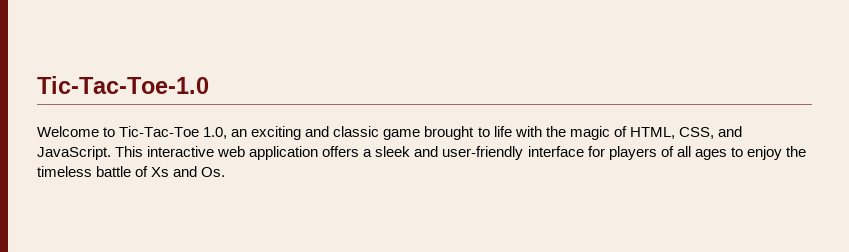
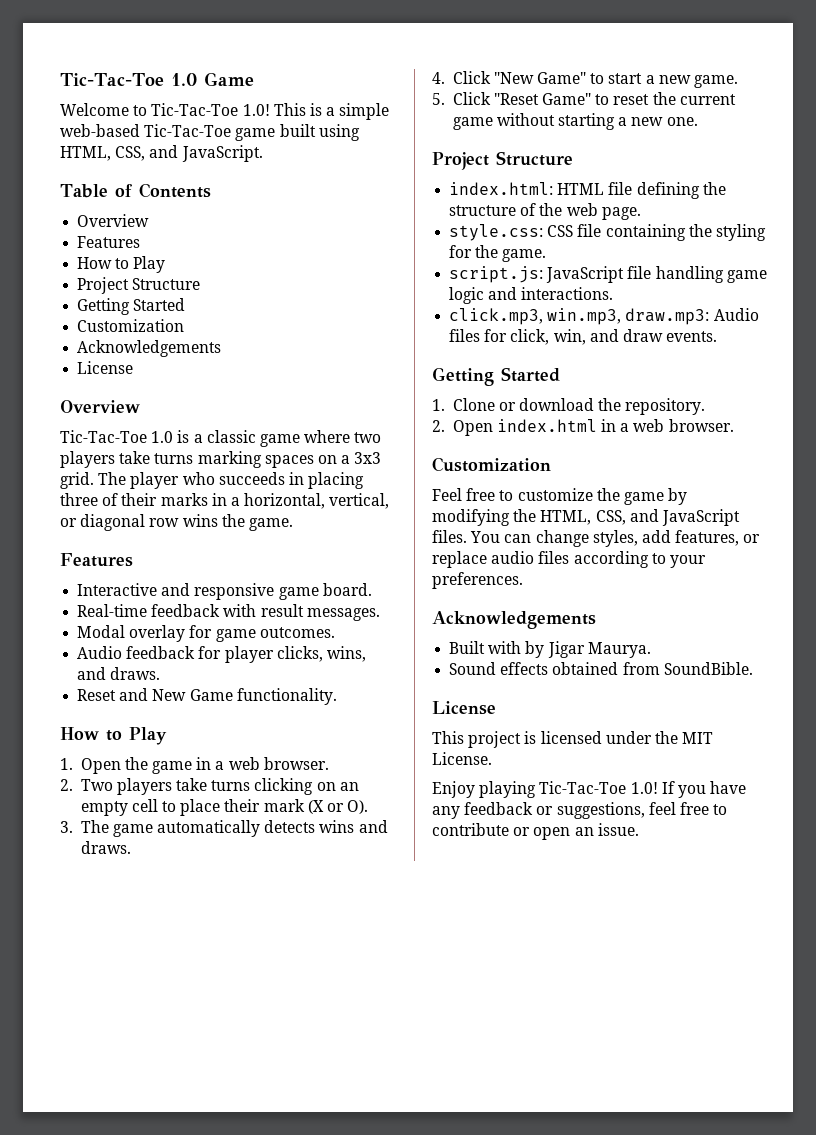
- Tic-Tac-Toe-1.0
+ Tic-Tac-Toe 1.0 Game
- Welcome to Tic-Tac-Toe 1.0, an exciting and classic game brought to life with the magic of HTML, CSS, and JavaScript. This interactive web application offers a sleek and user-friendly interface for players of all ages to enjoy the timeless battle of Xs and Os.
+ Welcome to Tic-Tac-Toe 1.0! This is a simple web-based Tic-Tac-Toe game built using HTML, CSS, and JavaScript.
+ Table of Contents
+ Overview
+ Features
+ How to Play
+ Project Structure
+ Getting Started
+ Customization
+ Acknowledgements
+ License
+ Overview
+ Tic-Tac-Toe 1.0 is a classic game where two players take turns marking spaces on a 3x3 grid. The player who succeeds in placing three of their marks in a horizontal, vertical, or diagonal row wins the game.
+ Features
+ Interactive and responsive game board.
+ Real-time feedback with result messages.
+ Modal overlay for game outcomes.
+ Audio feedback for player clicks, wins, and draws.
+ Reset and New Game functionality.
+ How to Play
+ 1. Open the game in a web browser.
+ 2. Two players take turns clicking on an empty cell to place their mark (X or O).
+ 3. The game automatically detects wins and draws.
+ 4. Click "New Game" to start a new game.
+ 5. Click "Reset Game" to reset the current game without starting a new one.
+ Project Structure
+ index.html: HTML file defining the structure of the web page.
+ style.css: CSS file containing the styling for the game.
+ script.js: JavaScript file handling game logic and interactions.
+ click.mp3, win.mp3, draw.mp3: Audio files for click, win, and draw events.
+ Getting Started
+ 1. Clone or download the repository.
+ 2. Open index.html in a web browser.
+ Customization
+ Feel free to customize the game by modifying the HTML, CSS, and JavaScript files. You can change styles, add features, or replace audio files according to your preferences.
+ Acknowledgements
+ Built with by Jigar Maurya.
+ Sound effects obtained from SoundBible.
+ License
+ This project is licensed under the MIT License.
+ Enjoy playing Tic-Tac-Toe 1.0! If you have any feedback or suggestions, feel free to contribute or open an issue.

